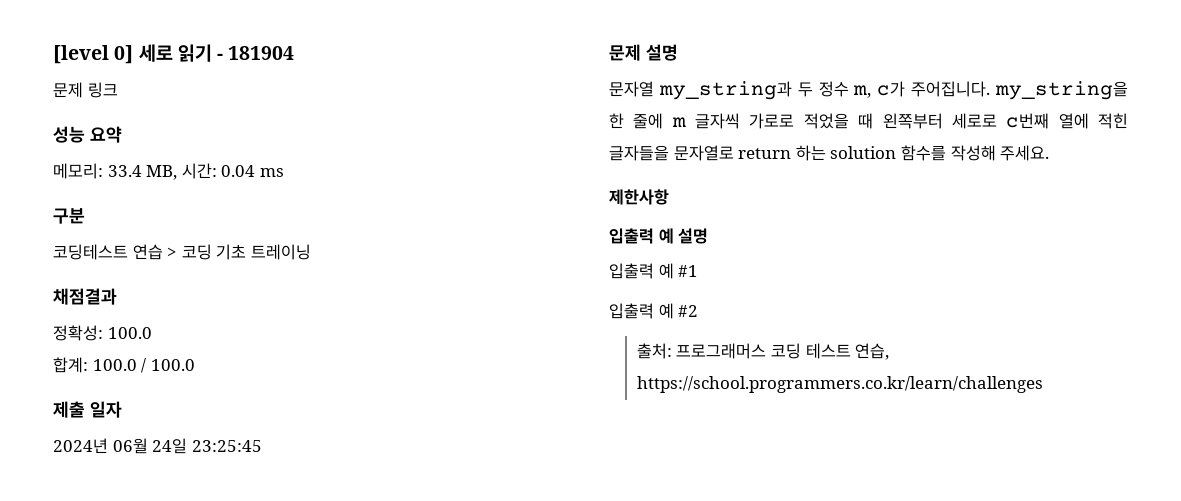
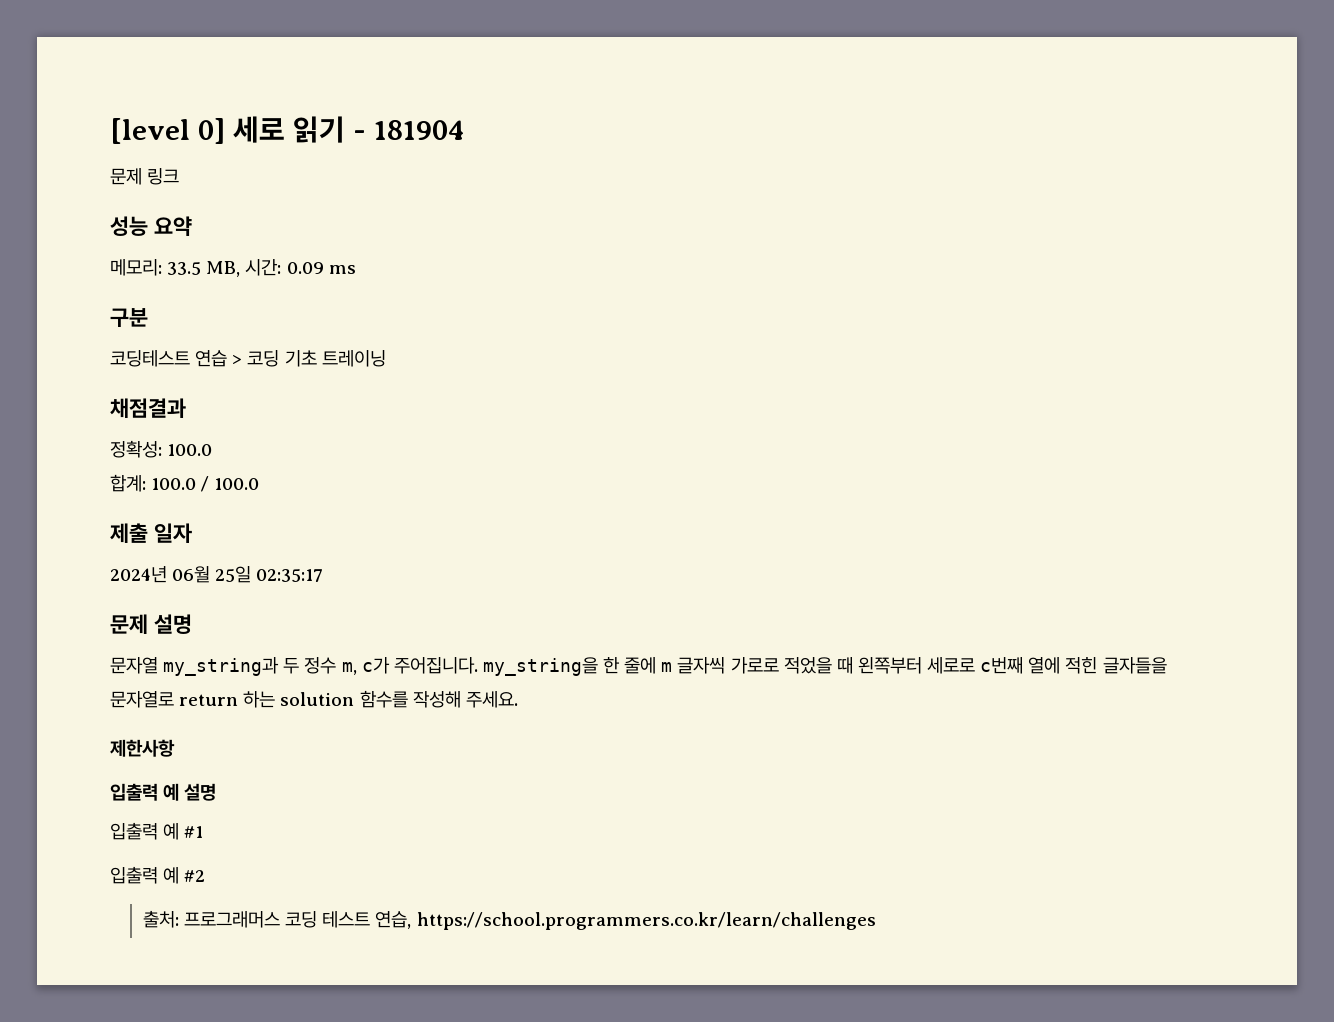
- 메모리: 33.4 MB, 시간: 0.04 ms
+ 메모리: 33.5 MB, 시간: 0.09 ms
- 2024년 06월 24일 23:25:45
+ 2024년 06월 25일 02:35:17

